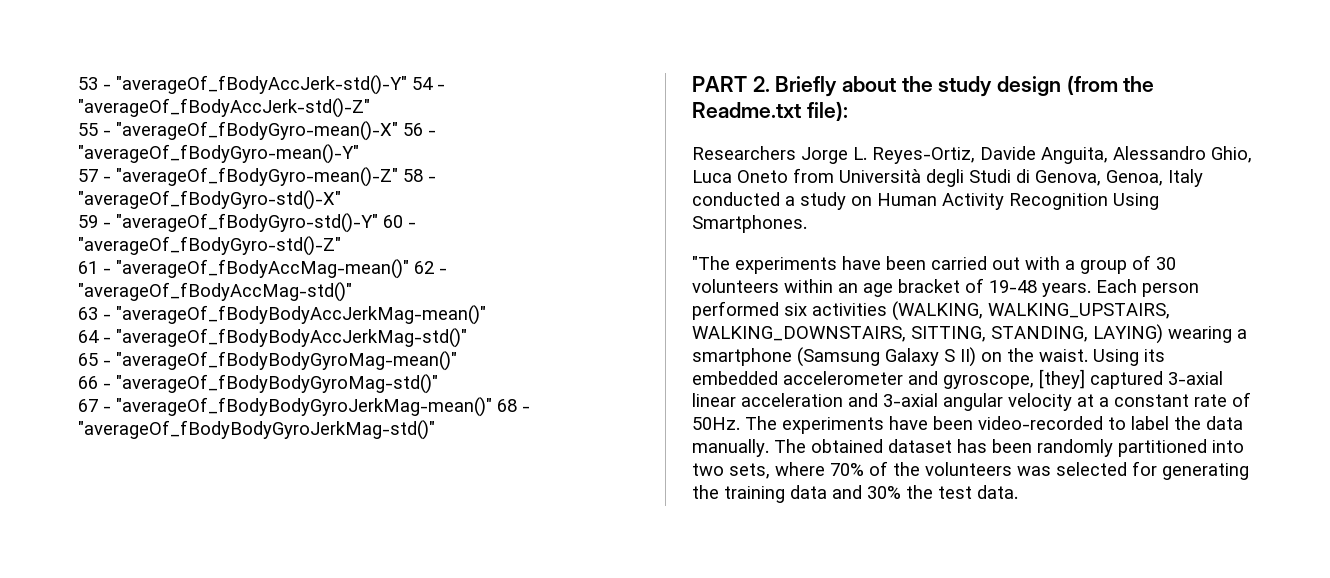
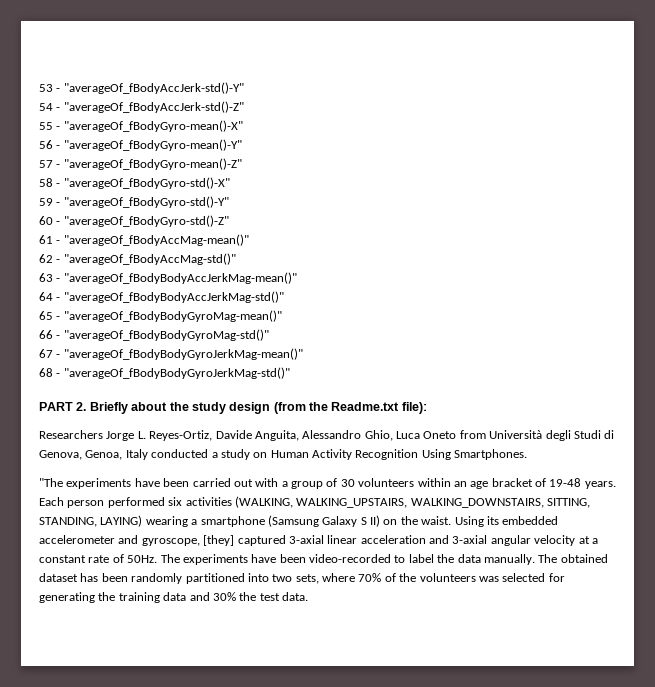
- 53 - "averageOf_fBodyAccJerk-std()-Y" 54 - "averageOf_fBodyAccJerk-std()-Z"
+ 53 - "averageOf_fBodyAccJerk-std()-Y"
+ 54 - "averageOf_fBodyAccJerk-std()-Z"
- 55 - "averageOf_fBodyGyro-mean()-X" 56 - "averageOf_fBodyGyro-mean()-Y"
+ 55 - "averageOf_fBodyGyro-mean()-X"
+ 56 - "averageOf_fBodyGyro-mean()-Y"
- 57 - "averageOf_fBodyGyro-mean()-Z" 58 - "averageOf_fBodyGyro-std()-X"
+ 57 - "averageOf_fBodyGyro-mean()-Z"
+ 58 - "averageOf_fBodyGyro-std()-X"
- 59 - "averageOf_fBodyGyro-std()-Y" 60 - "averageOf_fBodyGyro-std()-Z"
+ 59 - "averageOf_fBodyGyro-std()-Y"
+ 60 - "averageOf_fBodyGyro-std()-Z"
- 61 - "averageOf_fBodyAccMag-mean()" 62 - "averageOf_fBodyAccMag-std()"
+ 61 - "averageOf_fBodyAccMag-mean()"
+ 62 - "averageOf_fBodyAccMag-std()"
- 67 - "averageOf_fBodyBodyGyroJerkMag-mean()" 68 - "averageOf_fBodyBodyGyroJerkMag-std()"
+ 67 - "averageOf_fBodyBodyGyroJerkMag-mean()"
+ 68 - "averageOf_fBodyBodyGyroJerkMag-std()"

